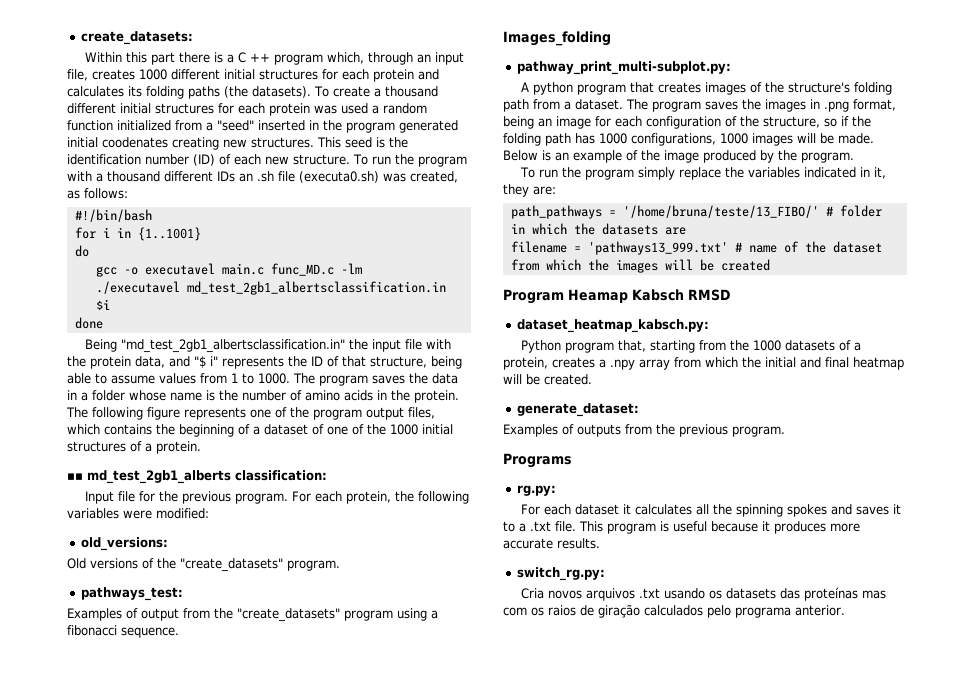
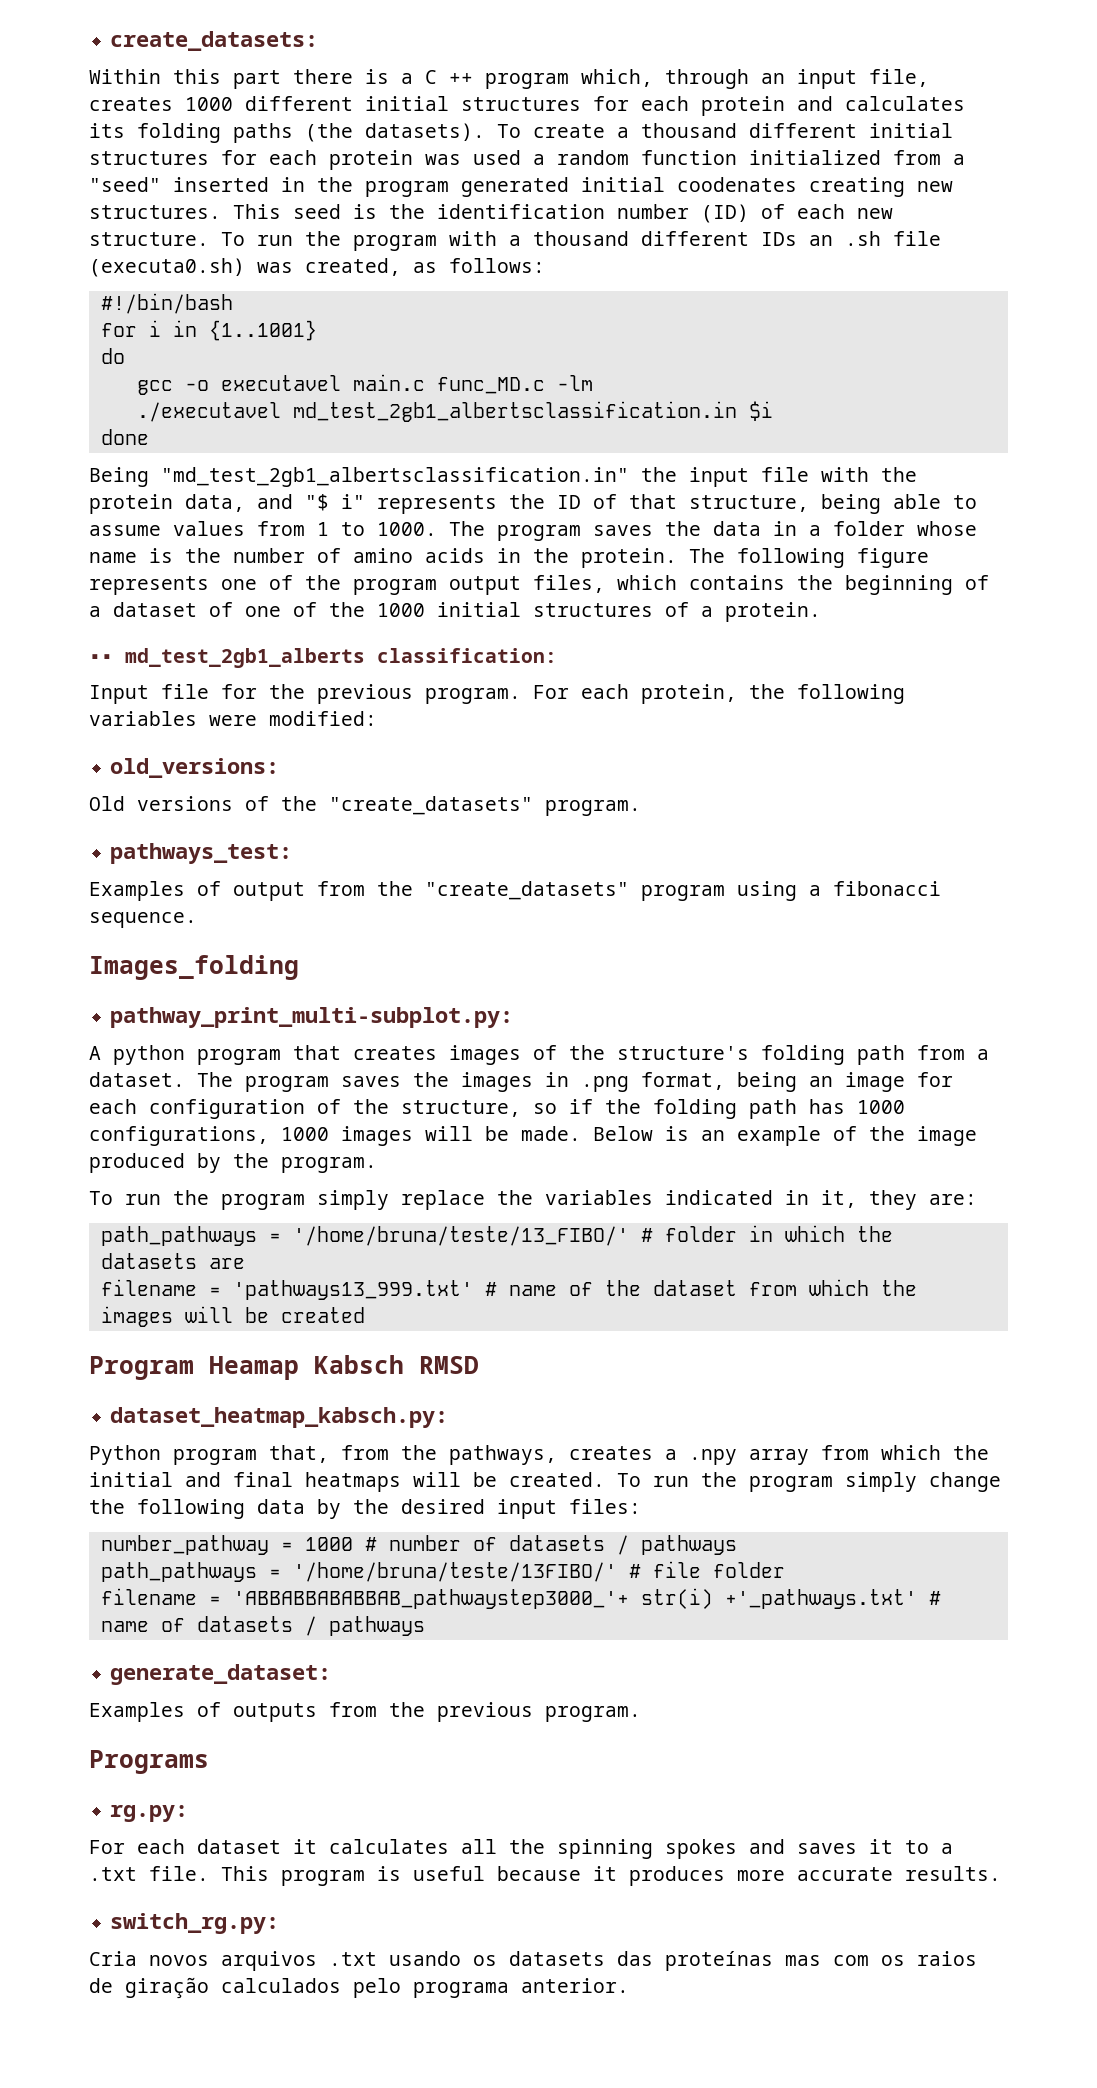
- Python program that, starting from the 1000 datasets of a protein, creates a .npy array from which the initial and final heatmap will be created.
+ Python program that, from the pathways, creates a .npy array from which the initial and final heatmaps will be created. To run the program simply change the following data by the desired input files:
+ number_pathway = 1000 # number of datasets / pathways
+ path_pathways = '/home/bruna/teste/13FIBO/' # file folder
+ filename = 'ABBABBABABBAB_pathwaystep3000_'+ str(i) +'_pathways.txt' # name of datasets / pathways

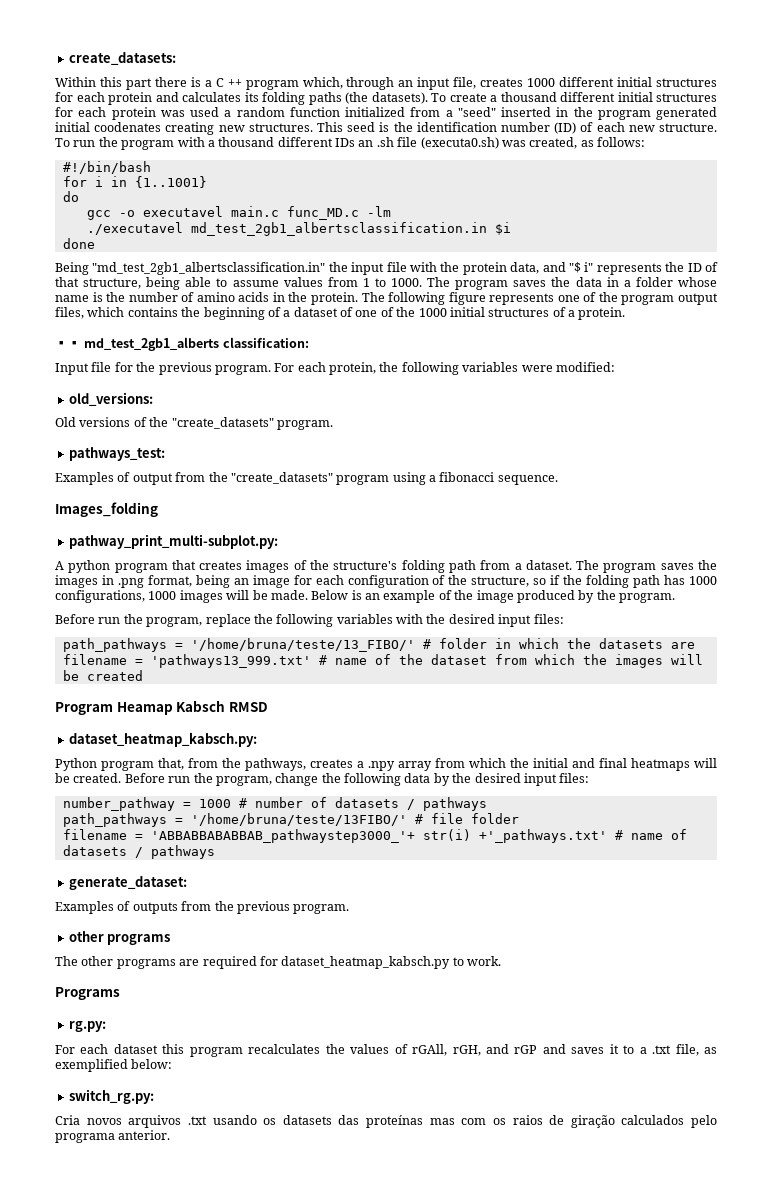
- To run the program simply replace the variables indicated in it, they are:
+ Before run the program, replace the following variables with the desired input files:
- To run the program simply change the following data by the desired input files:
+ Before run the program, change the following data by the desired input files:
  Examples of outputs from the previous program.
+ other programs
+ The other programs are required for dataset_heatmap_kabsch.py to work.
- For each dataset it calculates all the spinning spokes and saves it to a .txt file. This program is useful because it produces more accurate results.
+ For each dataset this program recalculates the values of rGAll, rGH, and rGP and saves it to a .txt file, as exemplified below:

